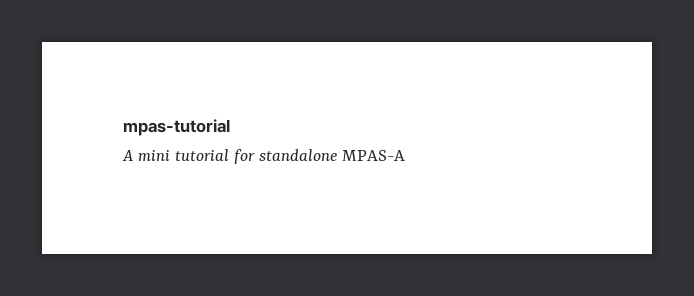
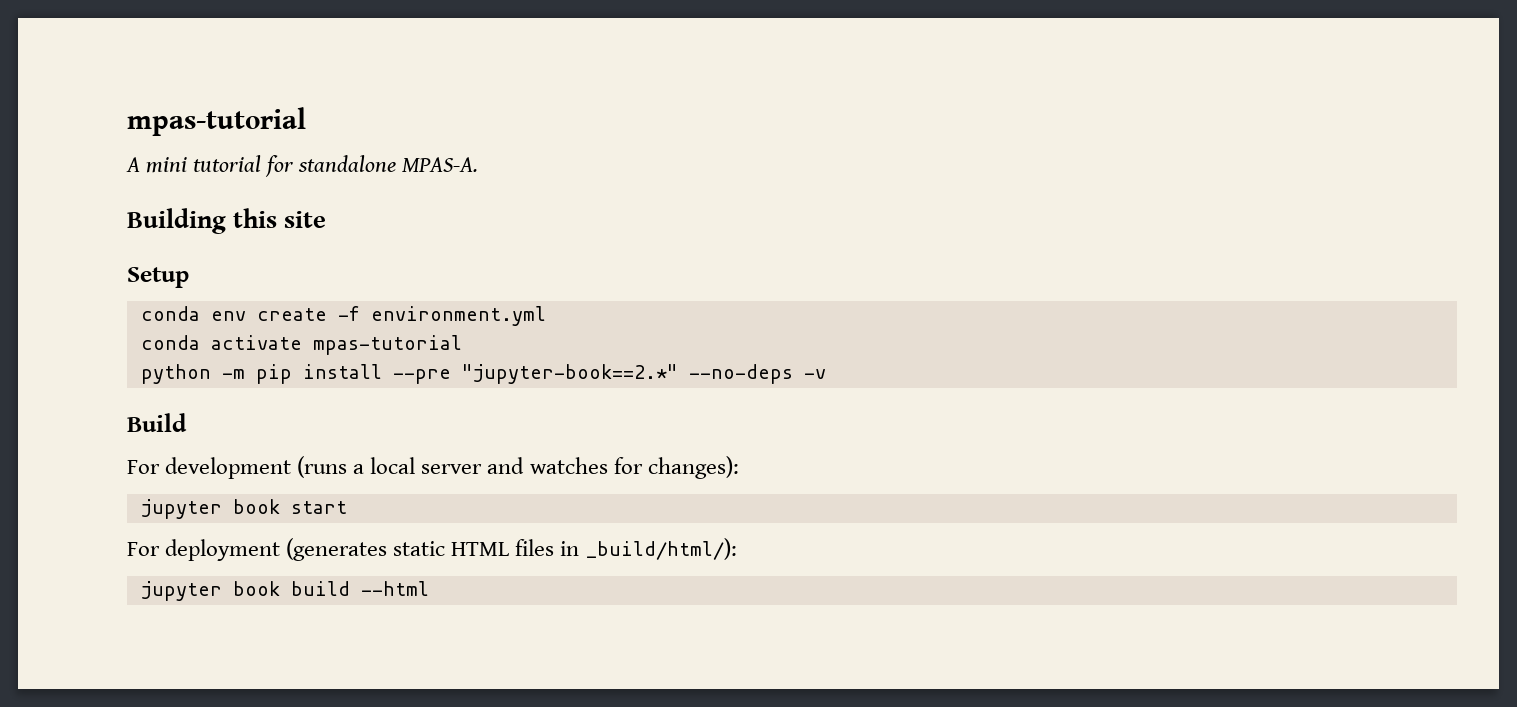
- A mini tutorial for standalone MPAS-A
+ A mini tutorial for standalone MPAS-A.
+ Building this site
+ Setup
+ conda env create -f environment.yml
+ conda activate mpas-tutorial
+ python -m pip install --pre "jupyter-book==2.*" --no-deps -v
+ Build
+ For development (runs a local server and watches for changes):
+ jupyter book start
+ For deployment (generates static HTML files in _build/html/):
+ jupyter book build --html

